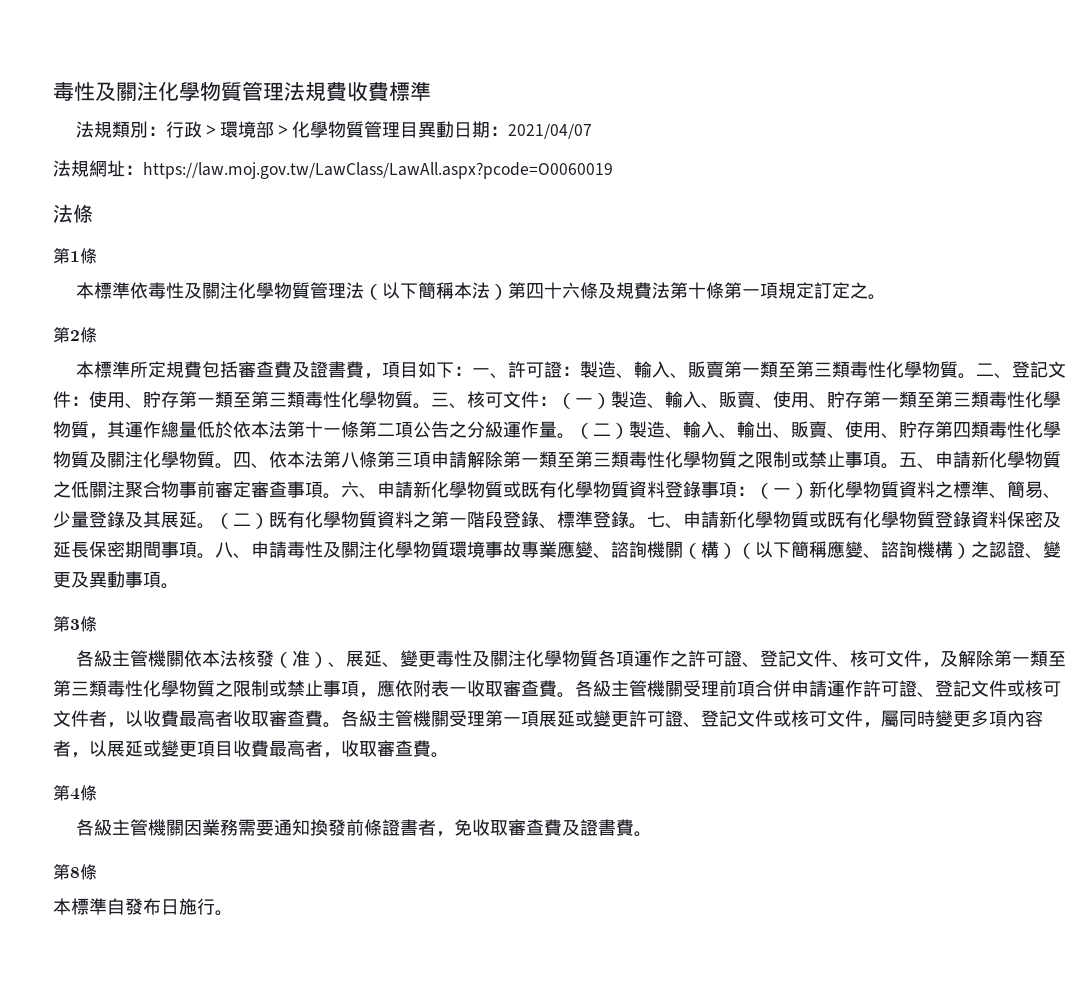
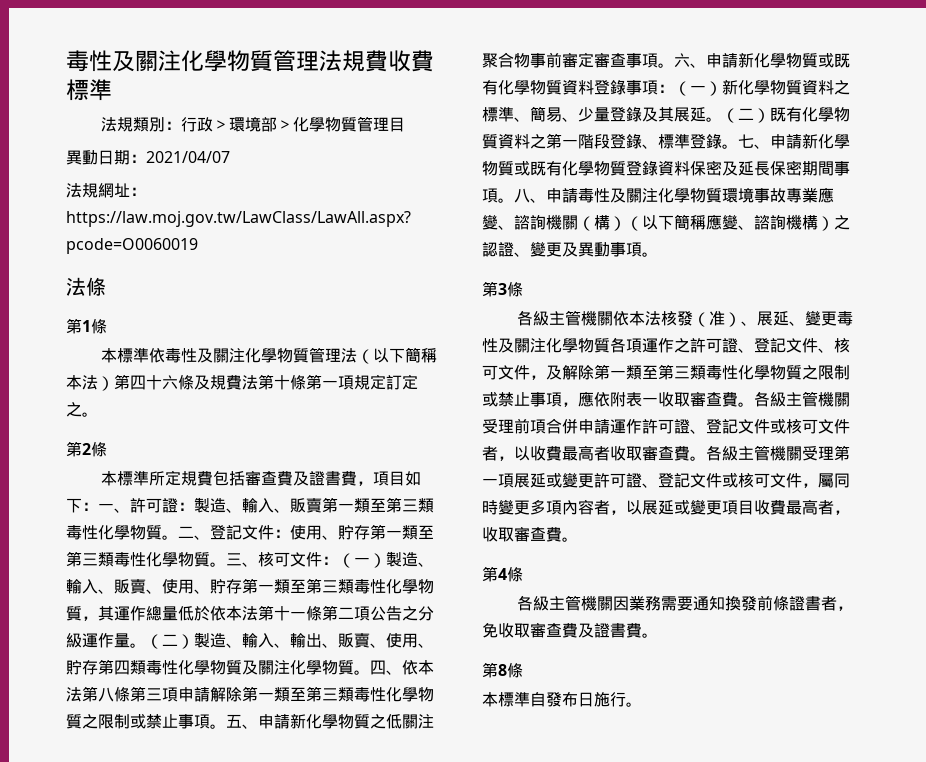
- 法規類別：行政＞環境部＞化學物質管理目異動日期：2021/04/07
+ 法規類別：行政＞環境部＞化學物質管理目
+ 異動日期：2021/04/07

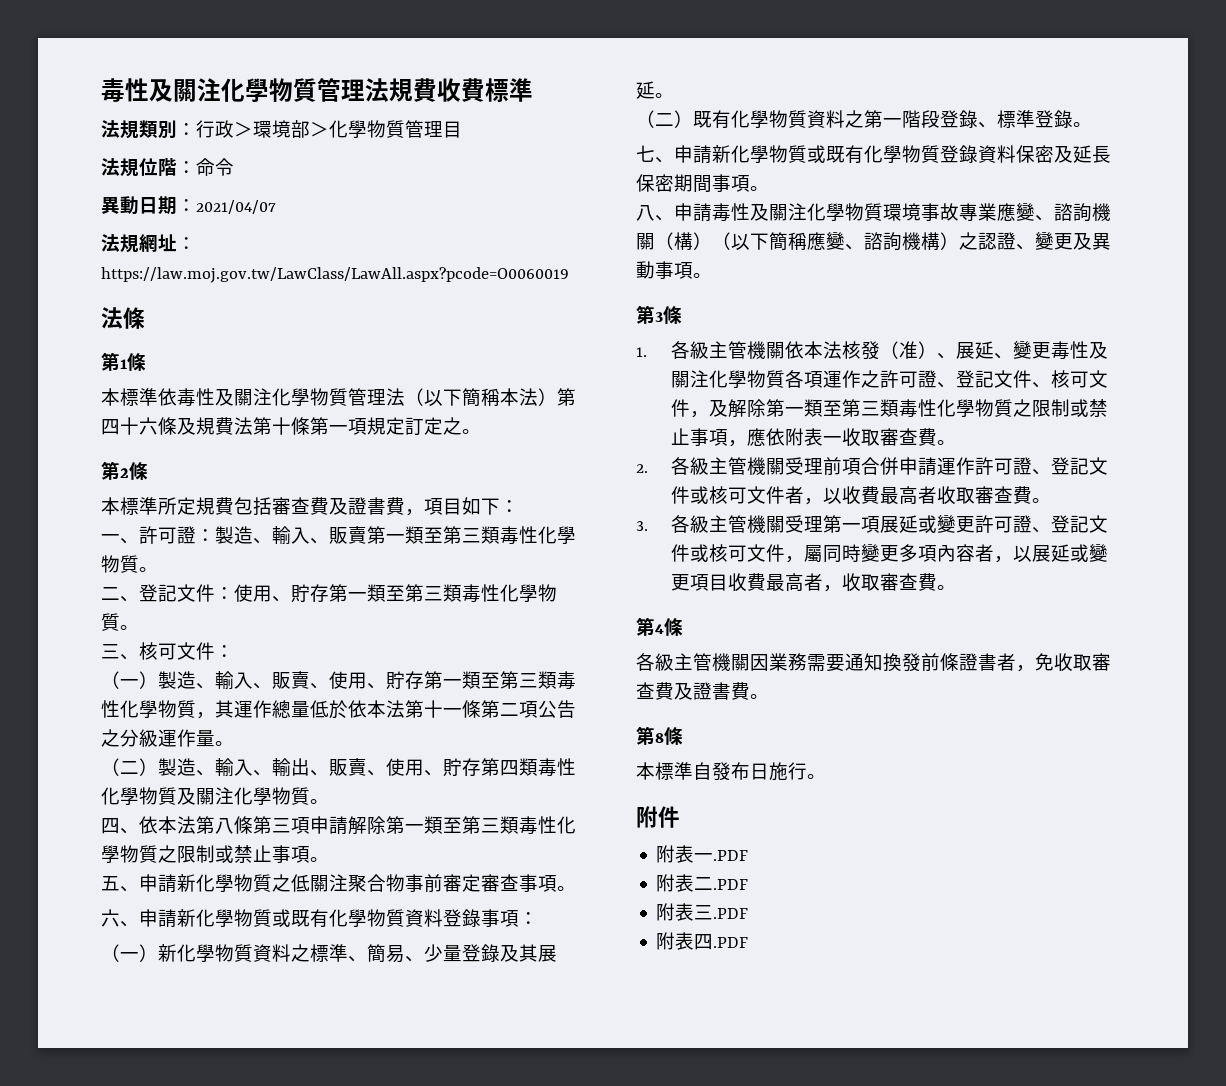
+ 法規位階：命令
- 本標準所定規費包括審查費及證書費，項目如下：一、許可證：
+ 本標準所定規費包括審查費及證書費，項目如下：
+ 一、許可證：
- 製造、輸入、販賣第一類至第三類毒性化學物質。二、登記文件：
+ 製造、輸入、販賣第一類至第三類毒性化學物質。
+ 二、登記文件：
- 使用、貯存第一類至第三類毒性化學物質。三、核可文件：（一）製造、輸入、販賣、使用、貯存第一類至第三類毒性化學物質，其運作總量低於依本法第十一條第二項公告之分級運作量。（二）製造、輸入、輸出、販賣、使用、貯存第四類毒性化學物質及關注化學物質。四、依本法第八條第三項申請解除第一類至第三類毒性化學物質之限制或禁止事項。五、申請新化學物質之低關注聚合物事前審定審查事項。六、申請新化學物質或既有化學物質資料登錄事項：（一）新化學物質資料之標準、簡易、少量登錄及其展延。（二）既有化學物質資料之第一階段登錄、標準登錄。七、申請新化學物質或既有化學物質登錄資料保密及延長保密期間事項。八、申請毒性及關注化學物質環境事故專業應變、諮詢機關（構）（以下簡稱應變、諮詢機構）之認證、變更及異動事項。
+ 使用、貯存第一類至第三類毒性化學物質。
+ 三、核可文件：
+ （一）製造、輸入、販賣、使用、貯存第一類至第三類毒性化學物質，其運作總量低於依本法第十一條第二項公告之分級運作量。
+ （二）製造、輸入、輸出、販賣、使用、貯存第四類毒性化學物質及關注化學物質。
+ 四、依本法第八條第三項申請解除第一類至第三類毒性化學物質之限制或禁止事項。
+ 五、申請新化學物質之低關注聚合物事前審定審查事項。
+ 六、申請新化學物質或既有化學物質資料登錄事項：
+ （一）新化學物質資料之標準、簡易、少量登錄及其展延。
+ （二）既有化學物質資料之第一階段登錄、標準登錄。
+ 七、申請新化學物質或既有化學物質登錄資料保密及延長保密期間事項。
+ 八、申請毒性及關注化學物質環境事故專業應變、諮詢機關（構）（以下簡稱應變、諮詢機構）之認證、變更及異動事項。
- 各級主管機關依本法核發（准）、展延、變更毒性及關注化學物質各項運作之許可證、登記文件、核可文件，及解除第一類至第三類毒性化學物質之限制或禁止事項，應依附表一收取審查費。各級主管機關受理前項合併申請運作許可證、登記文件或核可文件者，以收費最高者收取審查費。各級主管機關受理第一項展延或變更許可證、登記文件或核可文件，屬同時變更多項內容者，以展延或變更項目收費最高者，收取審查費。
+ 1.各級主管機關依本法核發（准）、展延、變更毒性及關注化學物質各項運作之許可證、登記文件、核可文件，及解除第一類至第三類毒性化學物質之限制或禁止事項，應依附表一收取審查費。
+ 2.各級主管機關受理前項合併申請運作許可證、登記文件或核可文件者，以收費最高者收取審查費。
+ 3.各級主管機關受理第一項展延或變更許可證、登記文件或核可文件，屬同時變更多項內容者，以展延或變更項目收費最高者，收取審查費。
+ 附件
+ 附表一.PDF
+ 附表二.PDF
+ 附表三.PDF
+ 附表四.PDF

